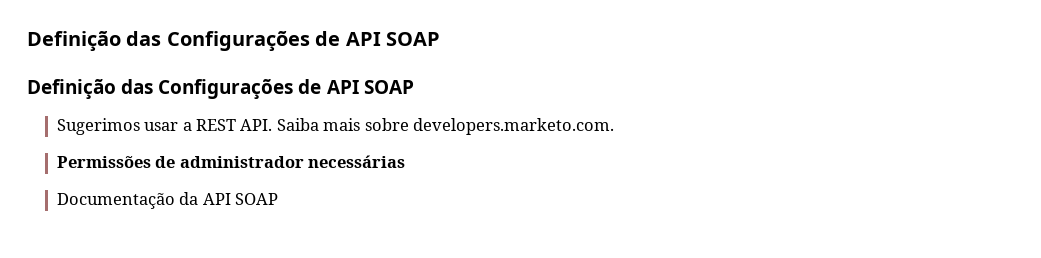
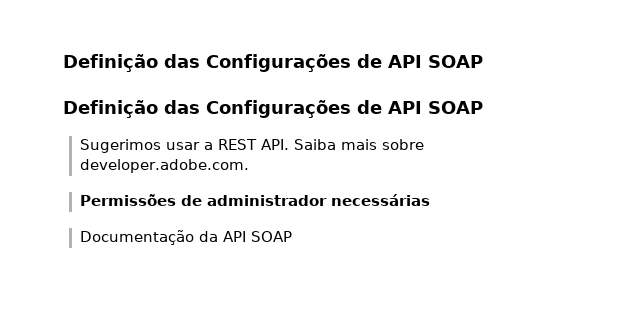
- Sugerimos usar a REST API. Saiba mais sobre developers.marketo.com.
+ Sugerimos usar a REST API. Saiba mais sobre developer.adobe.com.

